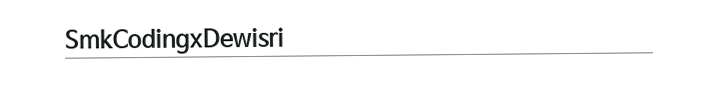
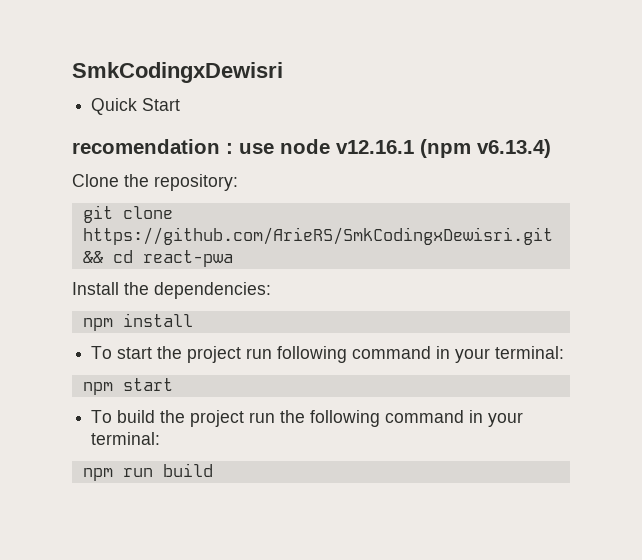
+ Quick Start
+ recomendation : use node v12.16.1 (npm v6.13.4)
+ Clone the repository:
+ git clone https://github.com/ArieRS/SmkCodingxDewisri.git && cd react-pwa
+ Install the dependencies:
+ npm install
+ To start the project run following command in your terminal:
+ npm start
+ To build the project run the following command in your terminal:
+ npm run build

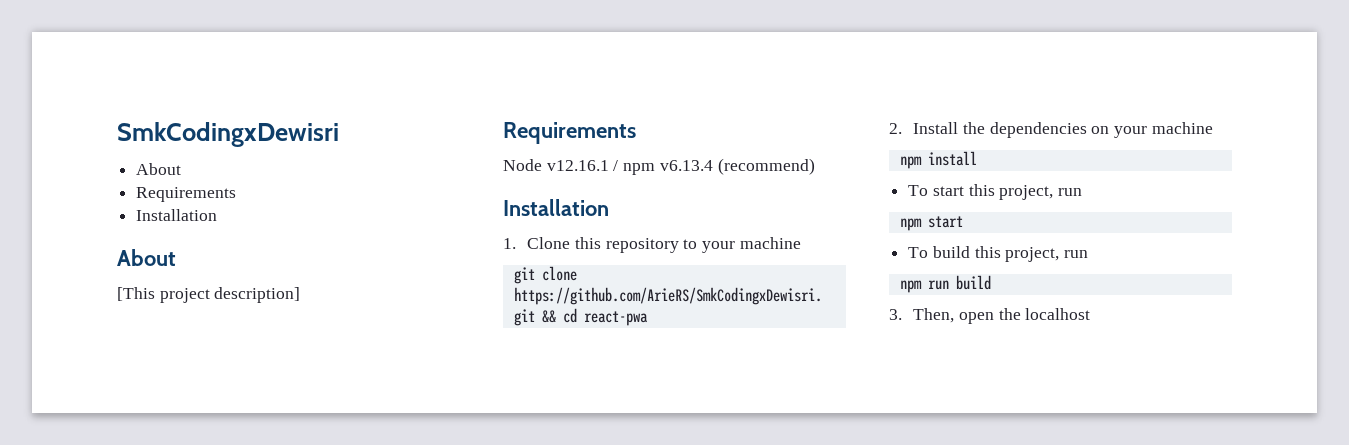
  SmkCodingxDewisri
- Quick Start
- recomendation : use node v12.16.1 (npm v6.13.4)
- Clone the repository:
+ About
+ Requirements
+ Installation
+ About
+ [This project description]
+ Requirements
+ Node v12.16.1 / npm v6.13.4 (recommend)
+ Installation
+ 1. Clone this repository to your machine
- Install the dependencies:
+ 2. Install the dependencies on your machine
- To start the project run following command in your terminal:
+ To start this project, run
- To build the project run the following command in your terminal:
+ To build this project, run
  npm run build
+ 3. Then, open the localhost

